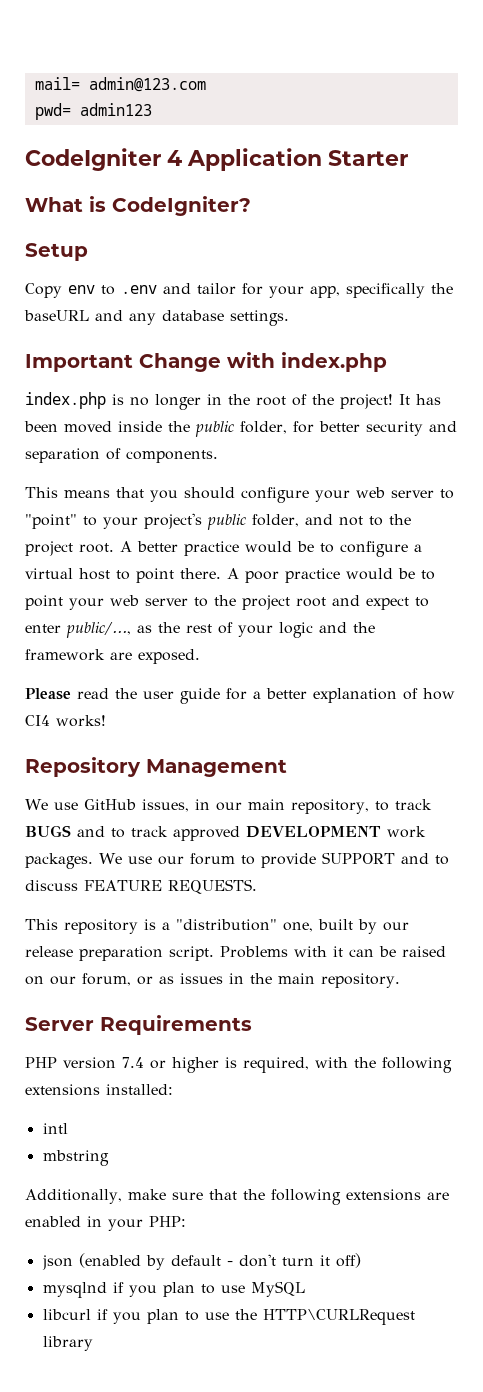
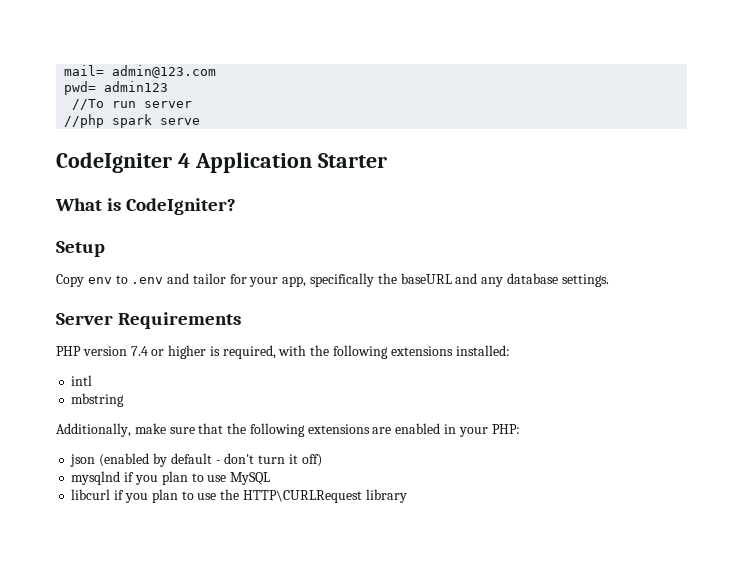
+ //To run server
+ //php spark serve
- Important Change with index.php
- index.php is no longer in the root of the project! It has been moved inside the public folder, for better security and separation of components.
- This means that you should configure your web server to "point" to your project's public folder, and not to the project root. A better practice would be to configure a virtual host to point there. A poor practice would be to point your web server to the project root and expect to enter public/..., as the rest of your logic and the framework are exposed.
- Please read the user guide for a better explanation of how CI4 works!
- Repository Management
- We use GitHub issues, in our main repository, to track BUGS and to track approved DEVELOPMENT work packages. We use our forum to provide SUPPORT and to discuss FEATURE REQUESTS.
- This repository is a "distribution" one, built by our release preparation script. Problems with it can be raised on our forum, or as issues in the main repository.

